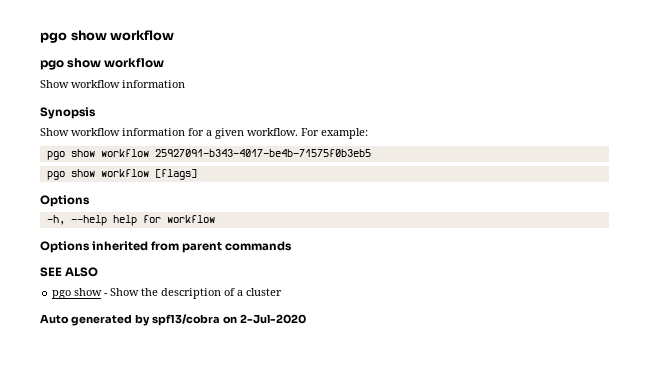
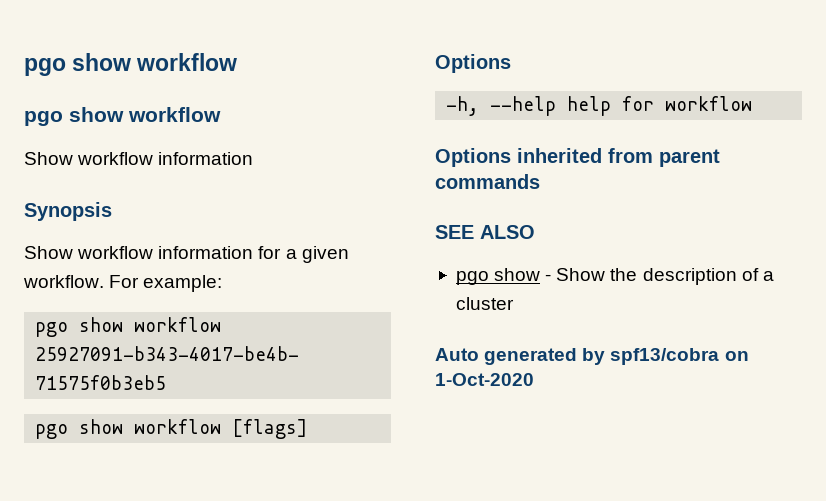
- Auto generated by spf13/cobra on 2-Jul-2020
+ Auto generated by spf13/cobra on 1-Oct-2020

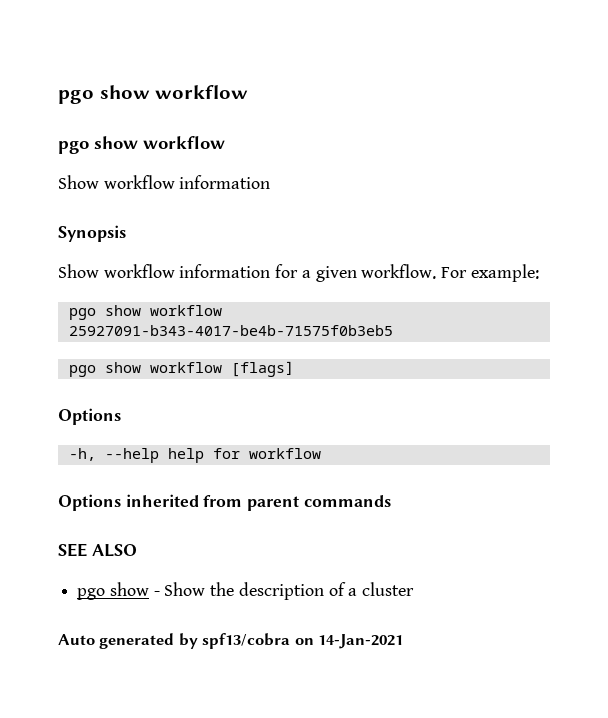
- Auto generated by spf13/cobra on 1-Oct-2020
+ Auto generated by spf13/cobra on 14-Jan-2021

